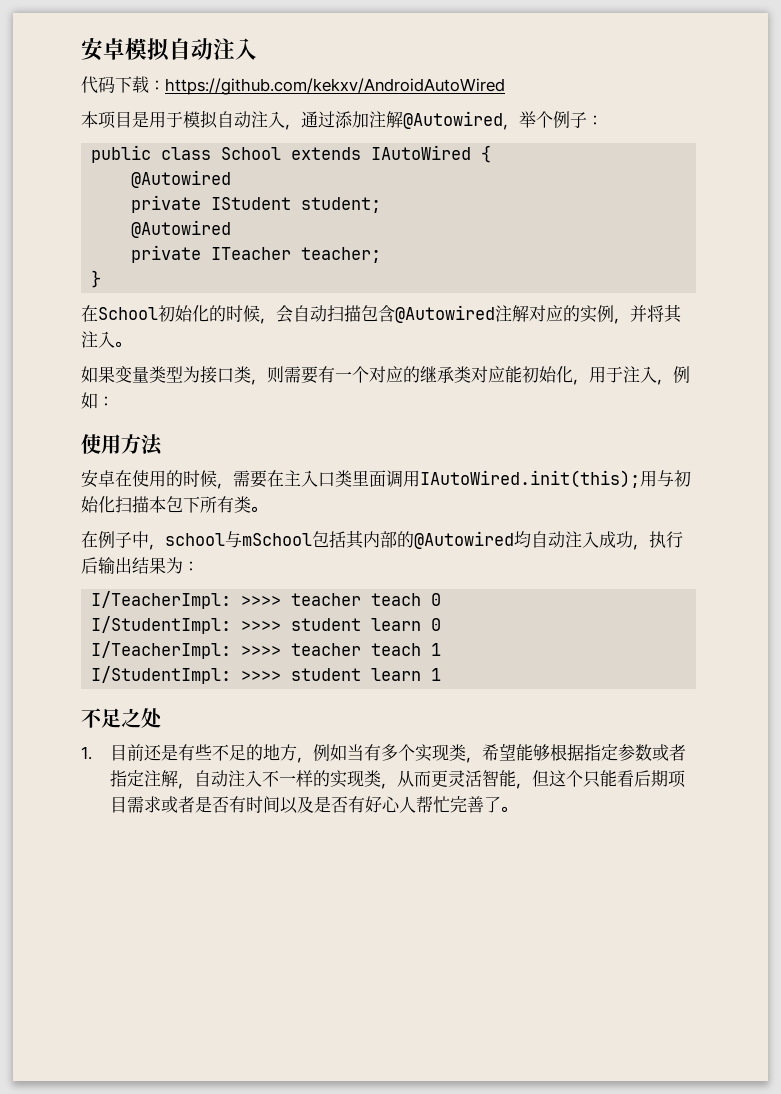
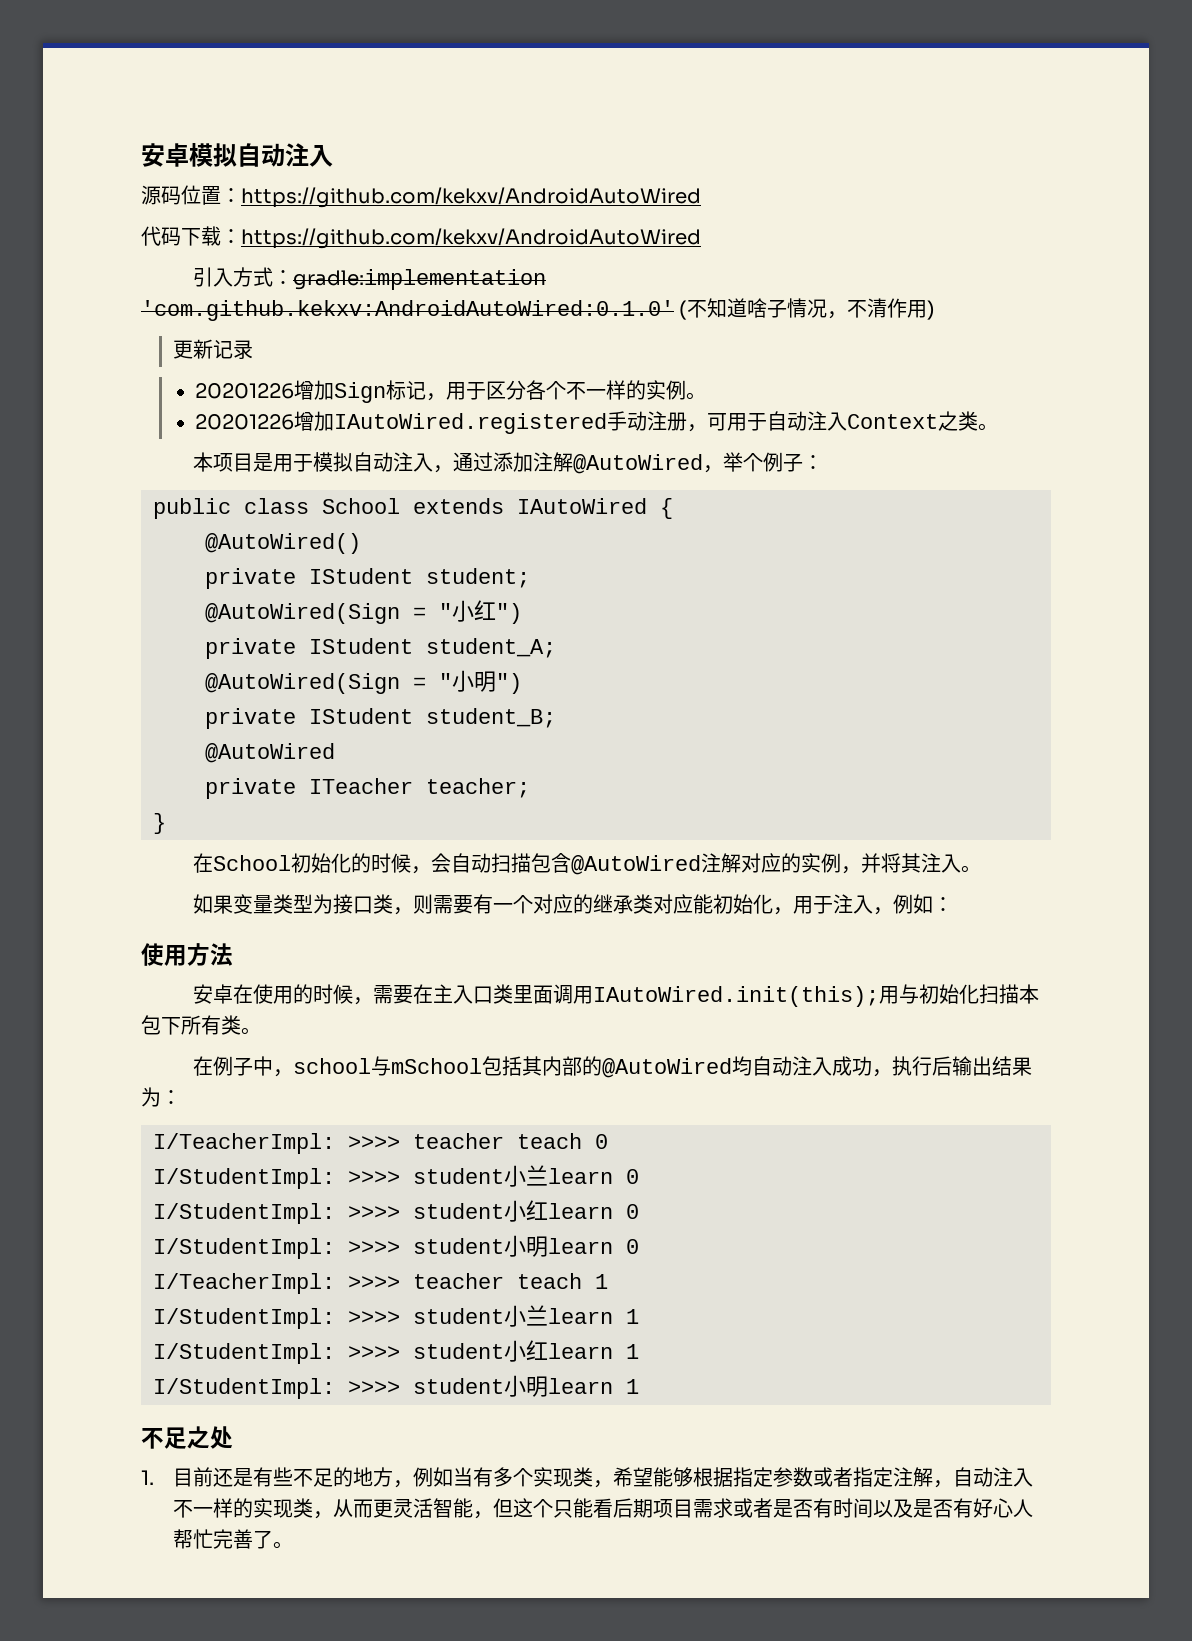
+ 源码位置：https://github.com/kekxv/AndroidAutoWired
+ 引入方式：gradle:implementation 'com.github.kekxv:AndroidAutoWired:0.1.0' (不知道啥子情况，不清作用)
+ 更新记录
+ 20201226增加Sign标记，用于区分各个不一样的实例。
+ 20201226增加IAutoWired.registered手动注册，可用于自动注入Context之类。
- 本项目是用于模拟自动注入，通过添加注解@Autowired，举个例子：
+ 本项目是用于模拟自动注入，通过添加注解@AutoWired，举个例子：
  public class School extends IAutoWired {
- @Autowired
+ @AutoWired()
  private IStudent student;
- @Autowired
+ @AutoWired(Sign = "小红")
+ private IStudent student_A;
+ @AutoWired(Sign = "小明")
+ private IStudent student_B;
+ @AutoWired
- 在School初始化的时候，会自动扫描包含@Autowired注解对应的实例，并将其注入。
+ 在School初始化的时候，会自动扫描包含@AutoWired注解对应的实例，并将其注入。
- 在例子中，school与mSchool包括其内部的@Autowired均自动注入成功，执行后输出结果为：
+ 在例子中，school与mSchool包括其内部的@AutoWired均自动注入成功，执行后输出结果为：
- I/StudentImpl: >>>> student learn 0
+ I/StudentImpl: >>>> student小兰learn 0
+ I/StudentImpl: >>>> student小红learn 0
+ I/StudentImpl: >>>> student小明learn 0
- I/StudentImpl: >>>> student learn 1
+ I/StudentImpl: >>>> student小兰learn 1
+ I/StudentImpl: >>>> student小红learn 1
+ I/StudentImpl: >>>> student小明learn 1

